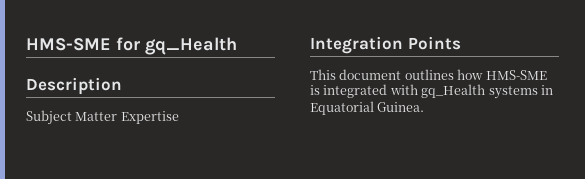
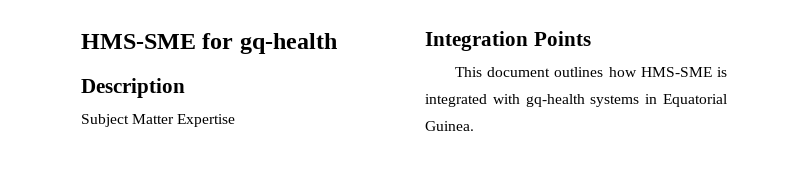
- HMS-SME for gq_Health
+ HMS-SME for gq-health
- This document outlines how HMS-SME is integrated with gq_Health systems in Equatorial Guinea.
+ This document outlines how HMS-SME is integrated with gq-health systems in Equatorial Guinea.

